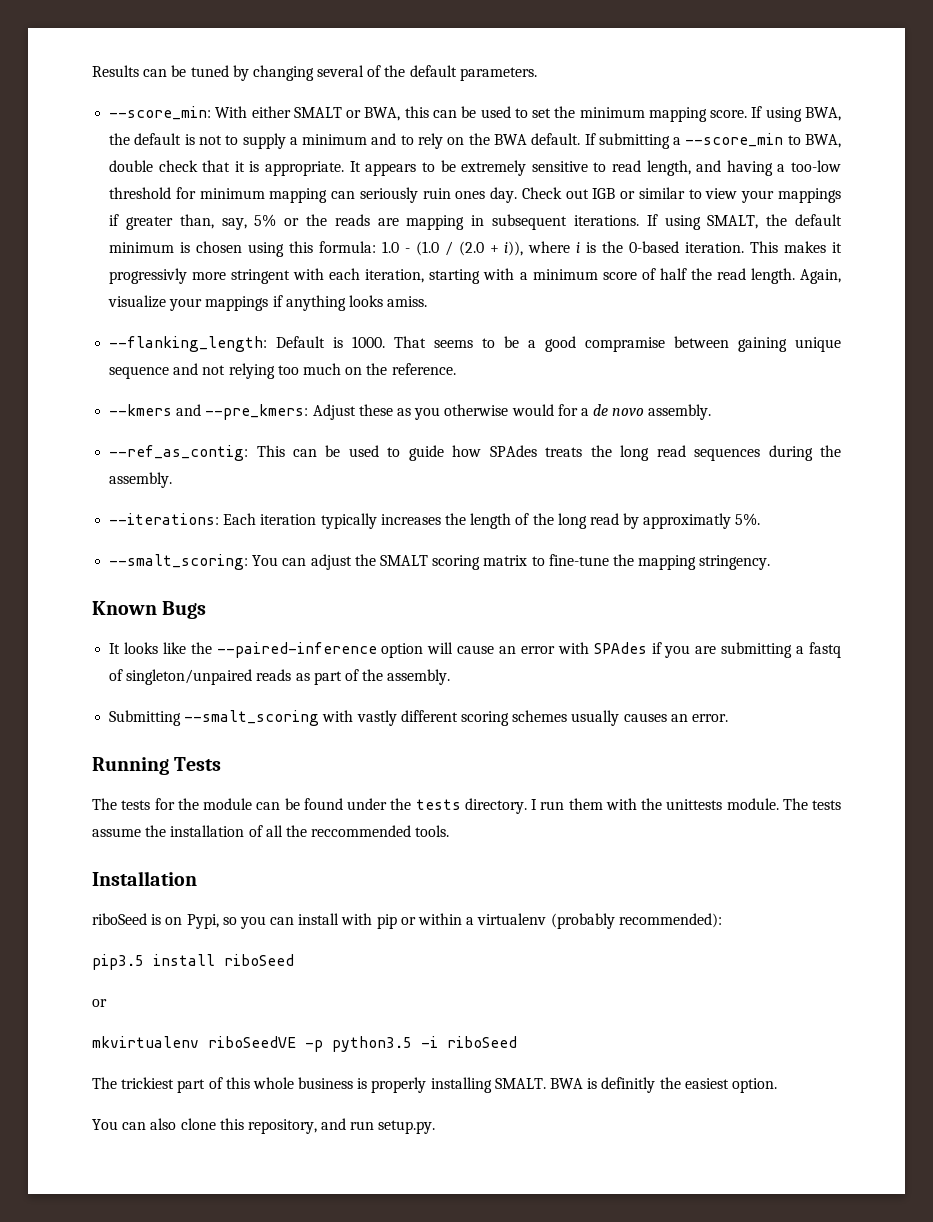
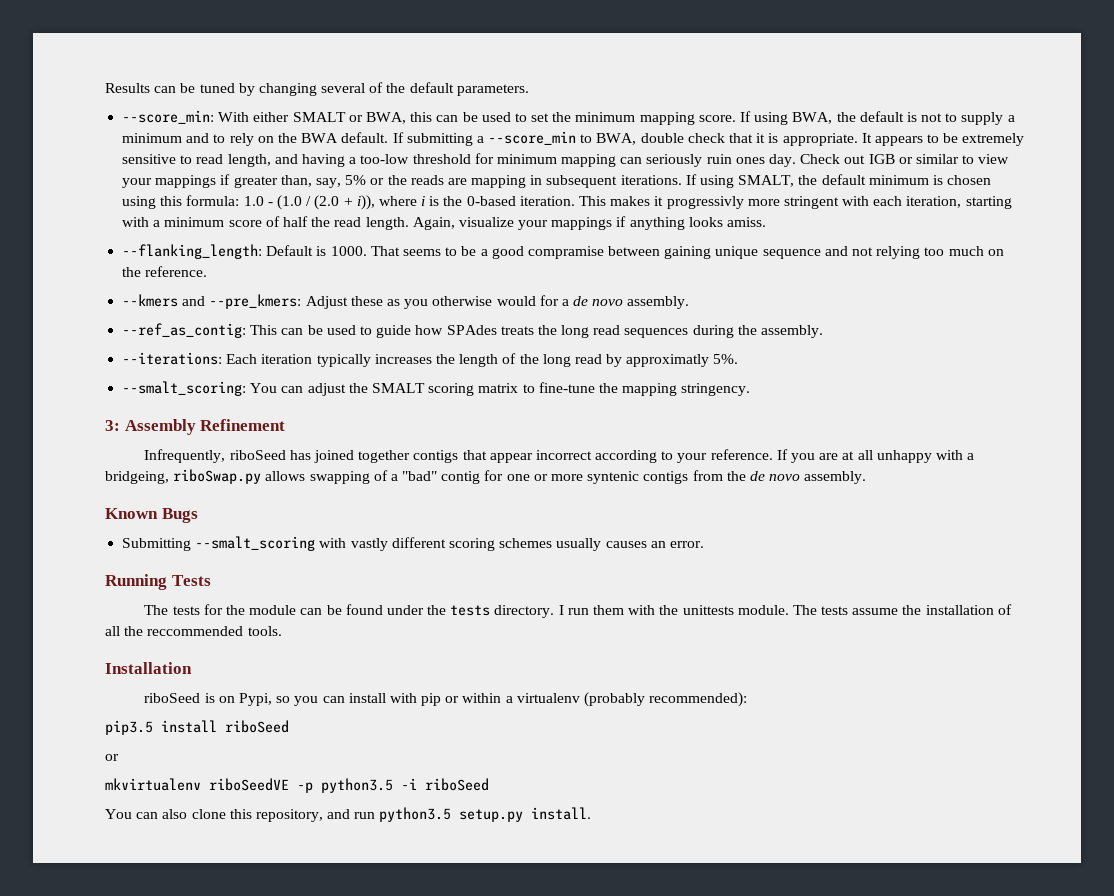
+ 3: Assembly Refinement
+ Infrequently, riboSeed has joined together contigs that appear incorrect according to your reference. If you are at all unhappy with a bridgeing, riboSwap.py allows swapping of a "bad" contig for one or more syntenic contigs from the de novo assembly.
  Known Bugs
- It looks like the --paired-inference option will cause an error with SPAdes if you are submitting a fastq of singleton/unpaired reads as part of the assembly.
- The trickiest part of this whole business is properly installing SMALT. BWA is definitly the easiest option.
- You can also clone this repository, and run setup.py.
+ You can also clone this repository, and run python3.5 setup.py install.

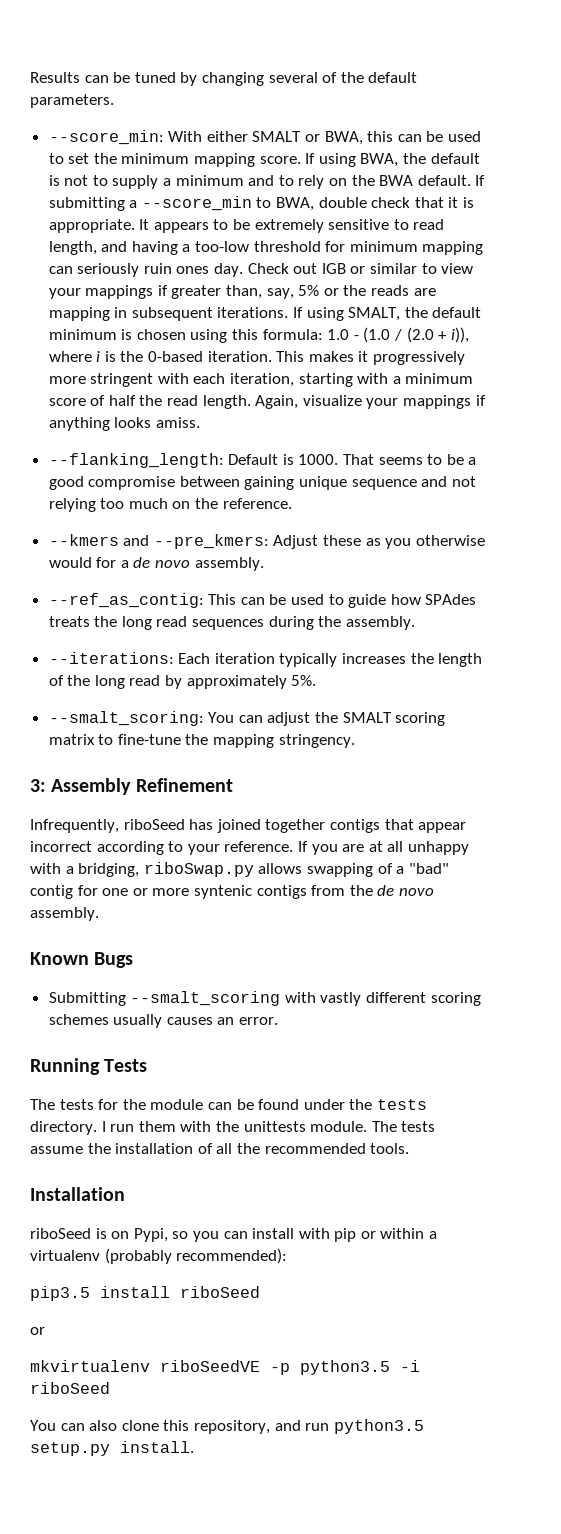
- This makes it progressivly more stringent with each iteration, starting with a minimum score of half the read length.
+ This makes it progressively more stringent with each iteration, starting with a minimum score of half the read length.
- That seems to be a good compramise between gaining unique sequence and not relying too much on the reference.
+ That seems to be a good compromise between gaining unique sequence and not relying too much on the reference.
- --iterations: Each iteration typically increases the length of the long read by approximatly 5%.
+ --iterations: Each iteration typically increases the length of the long read by approximately 5%.
- If you are at all unhappy with a bridgeing, riboSwap.py allows swapping of a "bad" contig for one or more syntenic contigs from the de novo assembly.
+ If you are at all unhappy with a bridging, riboSwap.py allows swapping of a "bad" contig for one or more syntenic contigs from the de novo assembly.
- The tests assume the installation of all the reccommended tools.
+ The tests assume the installation of all the recommended tools.

